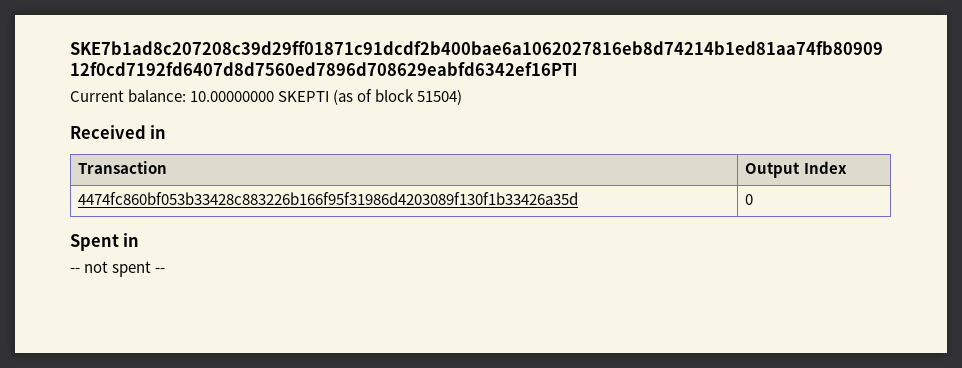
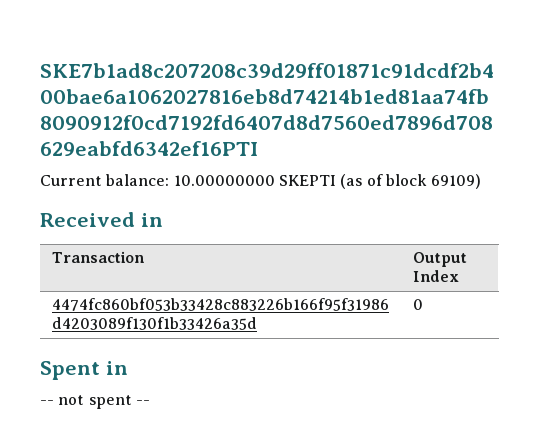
- Current balance: 10.00000000 SKEPTI (as of block 51504)
+ Current balance: 10.00000000 SKEPTI (as of block 69109)

